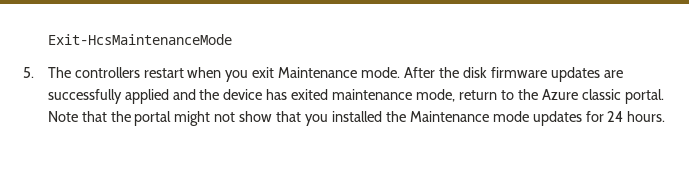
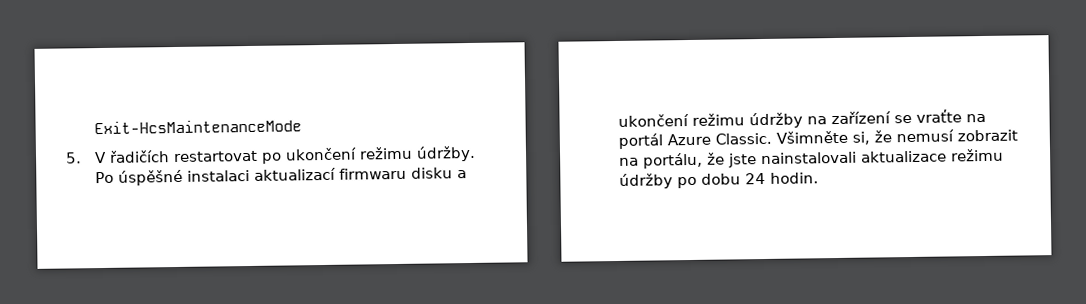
- 5. The controllers restart when you exit Maintenance mode. After the disk firmware updates are successfully applied and the device has exited maintenance mode, return to the Azure classic portal. Note that the portal might not show that you installed the Maintenance mode updates for 24 hours.
+ 5. V řadičích restartovat po ukončení režimu údržby. Po úspěšné instalaci aktualizací firmwaru disku a ukončení režimu údržby na zařízení se vraťte na portál Azure Classic. Všimněte si, že nemusí zobrazit na portálu, že jste nainstalovali aktualizace režimu údržby po dobu 24 hodin.

